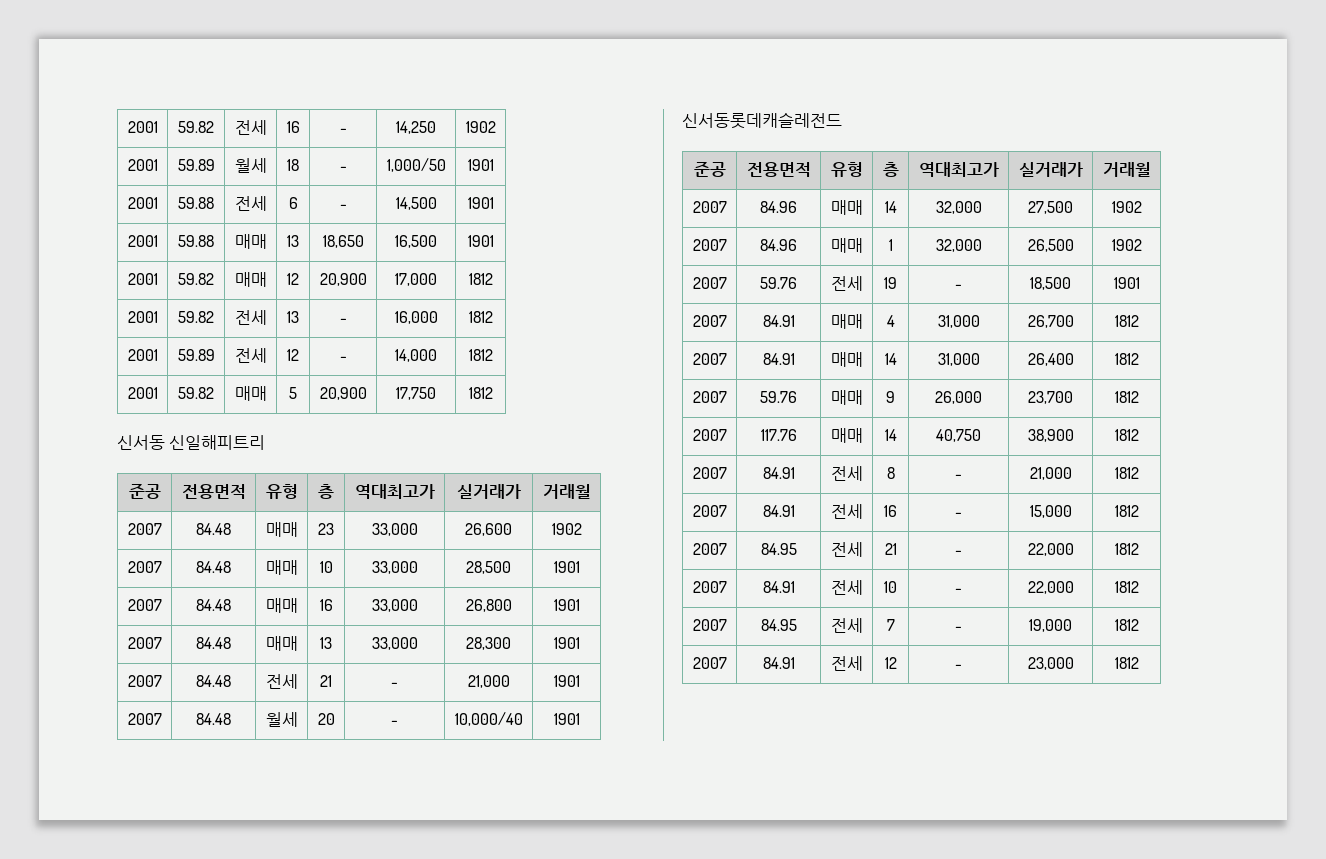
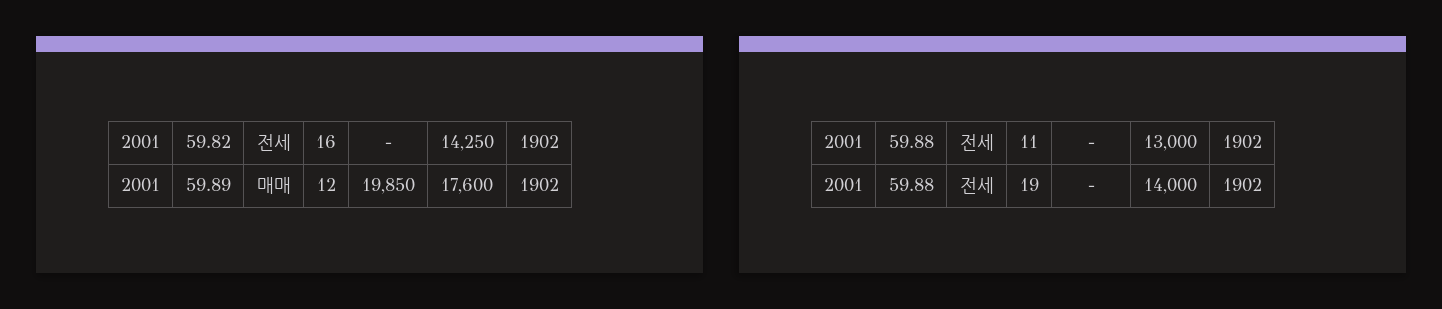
- 2001 | 59.89 | 월세 | 18 | - | 1,000/50 | 1901
- 2001 | 59.88 | 전세 | 6 | - | 14,500 | 1901
- 2001 | 59.88 | 매매 | 13 | 18,650 | 16,500 | 1901
- 2001 | 59.82 | 매매 | 12 | 20,900 | 17,000 | 1812
- 2001 | 59.82 | 전세 | 13 | - | 16,000 | 1812
- 2001 | 59.89 | 전세 | 12 | - | 14,000 | 1812
- 2001 | 59.82 | 매매 | 5 | 20,900 | 17,750 | 1812
- 신서동 신일해피트리
- 준공 | 전용면적 | 유형 | 층 | 역대최고가 | 실거래가 | 거래월
- 2007 | 84.48 | 매매 | 23 | 33,000 | 26,600 | 1902
- 2007 | 84.48 | 매매 | 10 | 33,000 | 28,500 | 1901
- 2007 | 84.48 | 매매 | 16 | 33,000 | 26,800 | 1901
- 2007 | 84.48 | 매매 | 13 | 33,000 | 28,300 | 1901
- 2007 | 84.48 | 전세 | 21 | - | 21,000 | 1901
- 2007 | 84.48 | 월세 | 20 | - | 10,000/40 | 1901
- 신서동롯데캐슬레전드
- 준공 | 전용면적 | 유형 | 층 | 역대최고가 | 실거래가 | 거래월
- 2007 | 84.96 | 매매 | 14 | 32,000 | 27,500 | 1902
- 2007 | 84.96 | 매매 | 1 | 32,000 | 26,500 | 1902
- 2007 | 59.76 | 전세 | 19 | - | 18,500 | 1901
- 2007 | 84.91 | 매매 | 4 | 31,000 | 26,700 | 1812
- 2007 | 84.91 | 매매 | 14 | 31,000 | 26,400 | 1812
- 2007 | 59.76 | 매매 | 9 | 26,000 | 23,700 | 1812
- 2007 | 117.76 | 매매 | 14 | 40,750 | 38,900 | 1812
- 2007 | 84.91 | 전세 | 8 | - | 21,000 | 1812
- 2007 | 84.91 | 전세 | 16 | - | 15,000 | 1812
- 2007 | 84.95 | 전세 | 21 | - | 22,000 | 1812
- 2007 | 84.91 | 전세 | 10 | - | 22,000 | 1812
- 2007 | 84.95 | 전세 | 7 | - | 19,000 | 1812
- 2007 | 84.91 | 전세 | 12 | - | 23,000 | 1812
+ 2001 | 59.89 | 매매 | 12 | 19,850 | 17,600 | 1902
+ 2001 | 59.88 | 전세 | 11 | - | 13,000 | 1902
+ 2001 | 59.88 | 전세 | 19 | - | 14,000 | 1902

